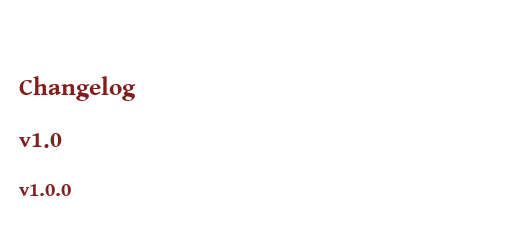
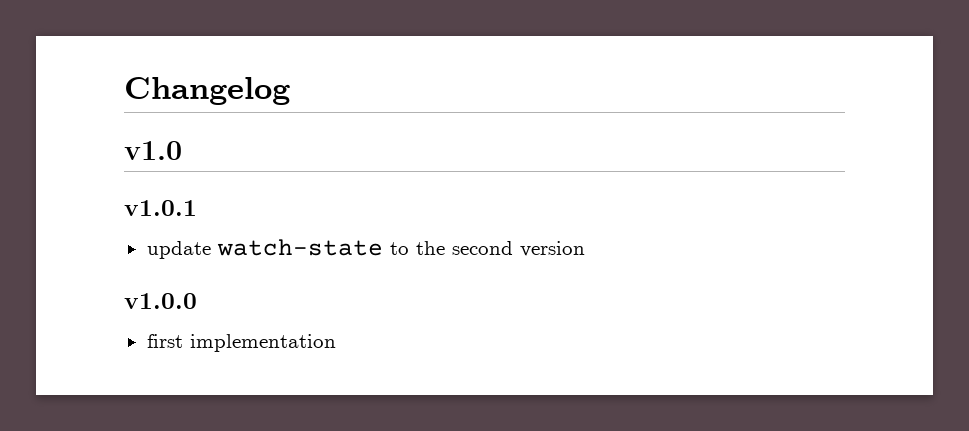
+ v1.0.1
+ update watch-state to the second version
+ first implementation

